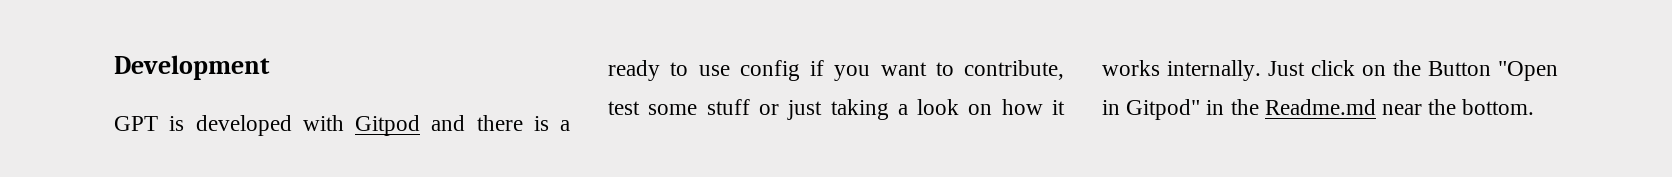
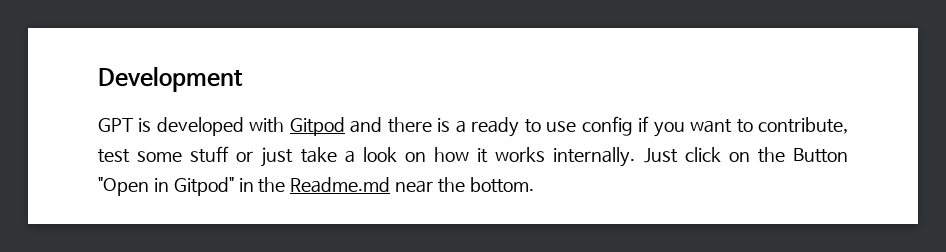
- GPT is developed with Gitpod and there is a ready to use config if you want to contribute, test some stuff or just taking a look on how it works internally.
+ GPT is developed with Gitpod and there is a ready to use config if you want to contribute, test some stuff or just take a look on how it works internally.

